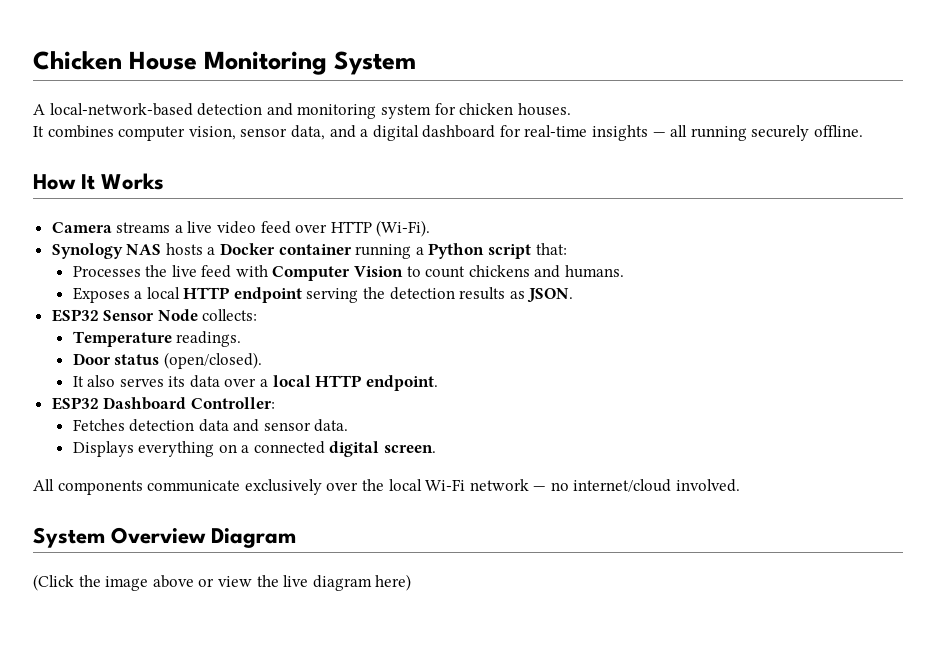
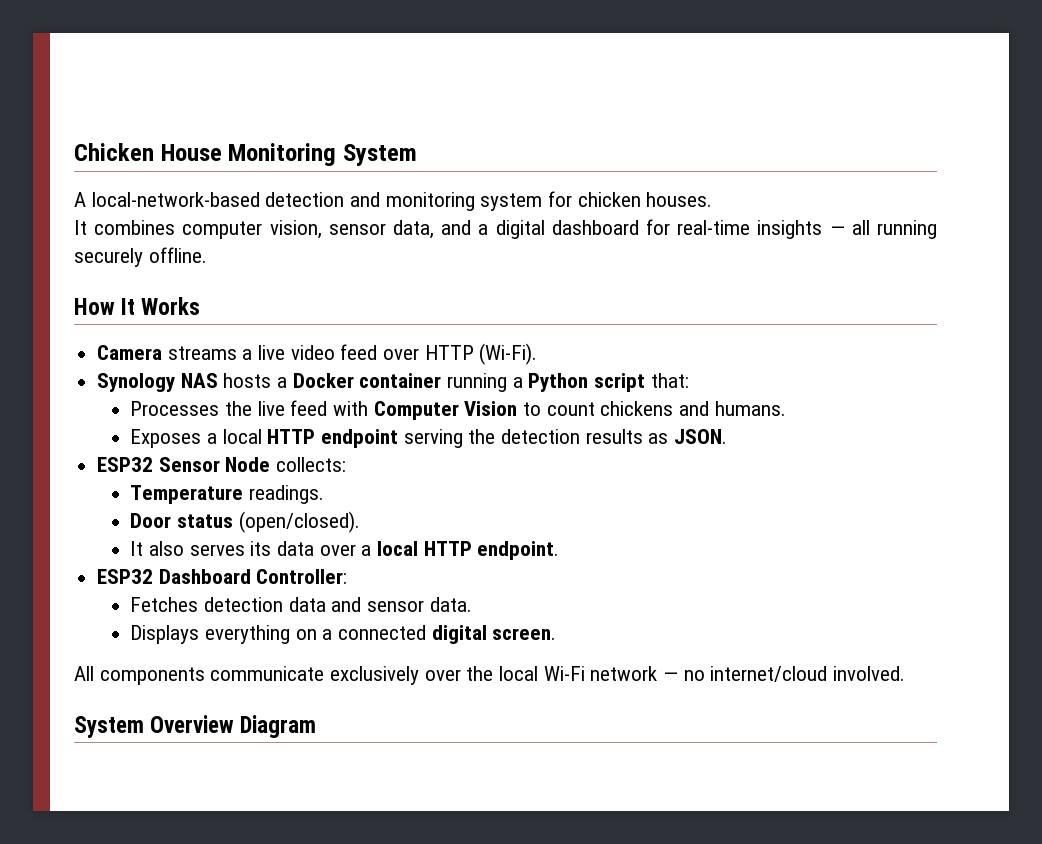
- (Click the image above or view the live diagram here)

